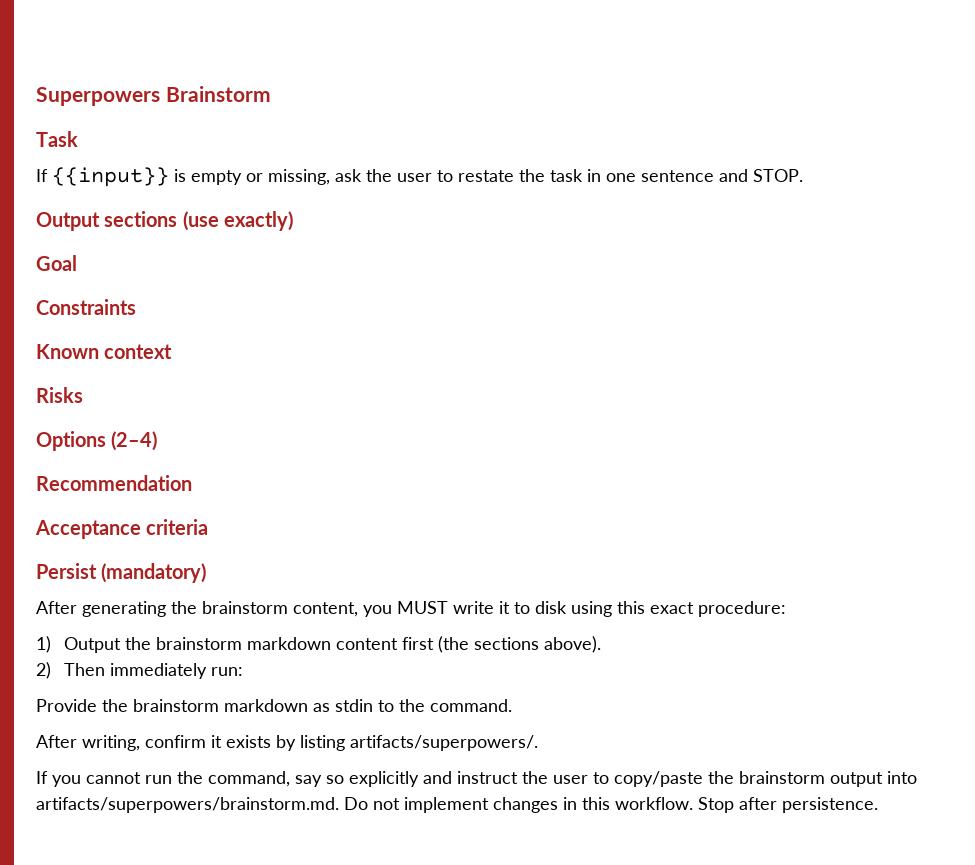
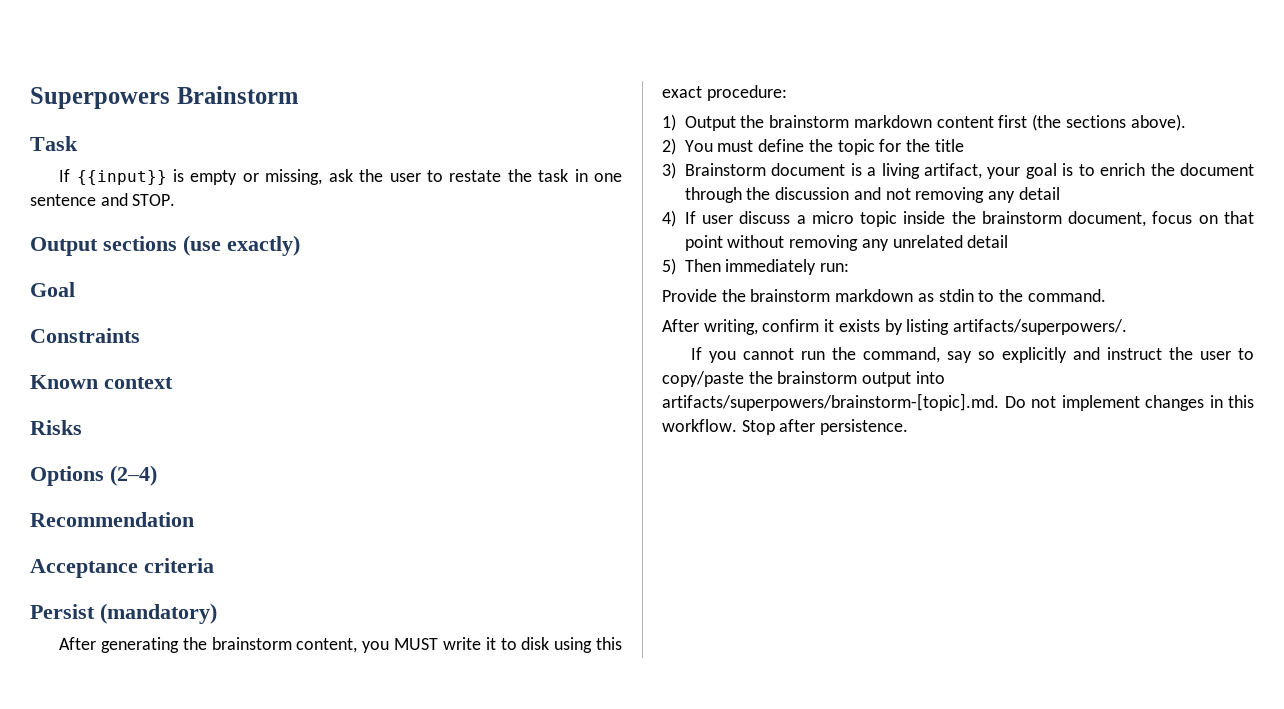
- 2) Then immediately run:
+ 2) You must define the topic for the title
+ 3) Brainstorm document is a living artifact, your goal is to enrich the document through the discussion and not removing any detail
+ 4) If user discuss a micro topic inside the brainstorm document, focus on that point without removing any unrelated detail
+ 5) Then immediately run:
- If you cannot run the command, say so explicitly and instruct the user to copy/paste the brainstorm output into artifacts/superpowers/brainstorm.md. Do not implement changes in this workflow.
+ If you cannot run the command, say so explicitly and instruct the user to copy/paste the brainstorm output into artifacts/superpowers/brainstorm-[topic].md. Do not implement changes in this workflow.

